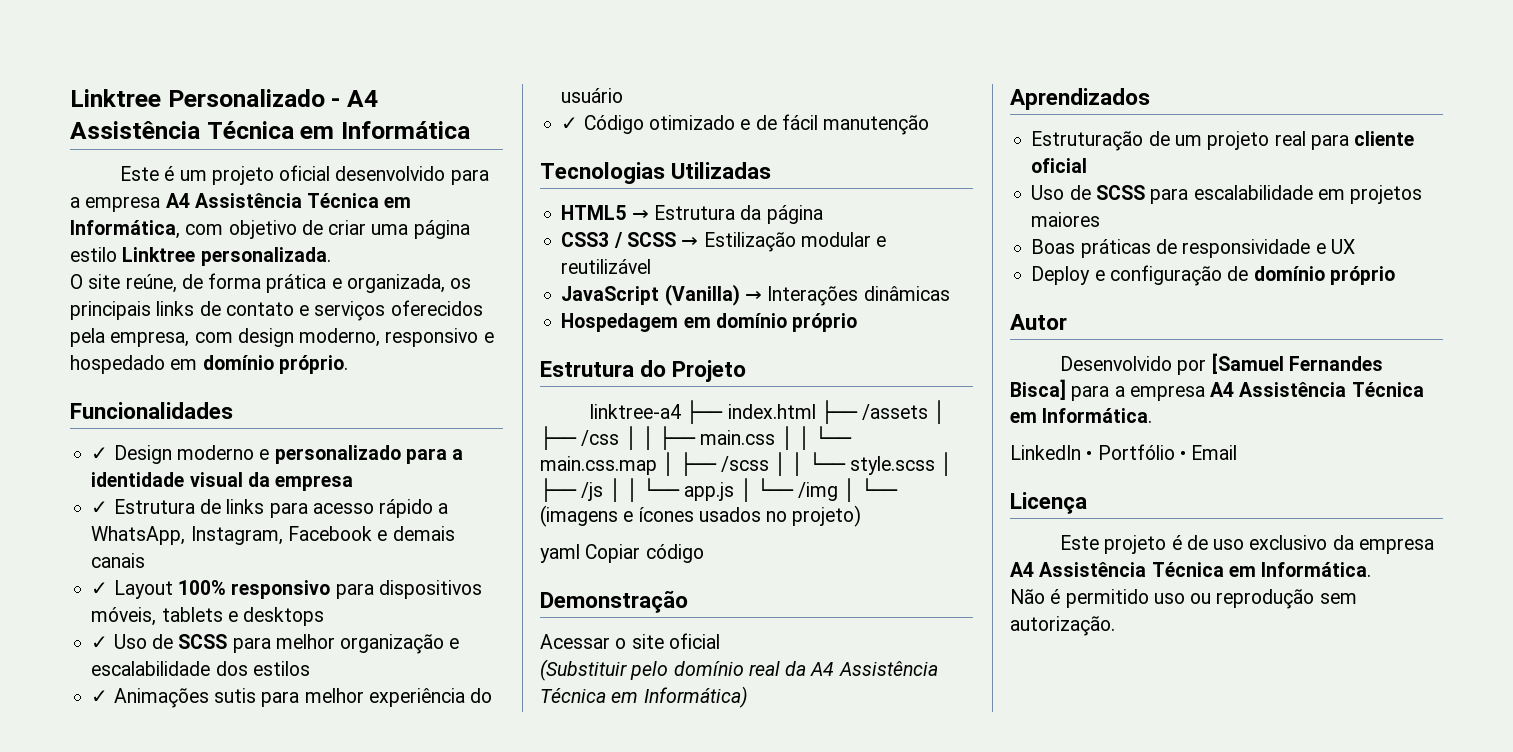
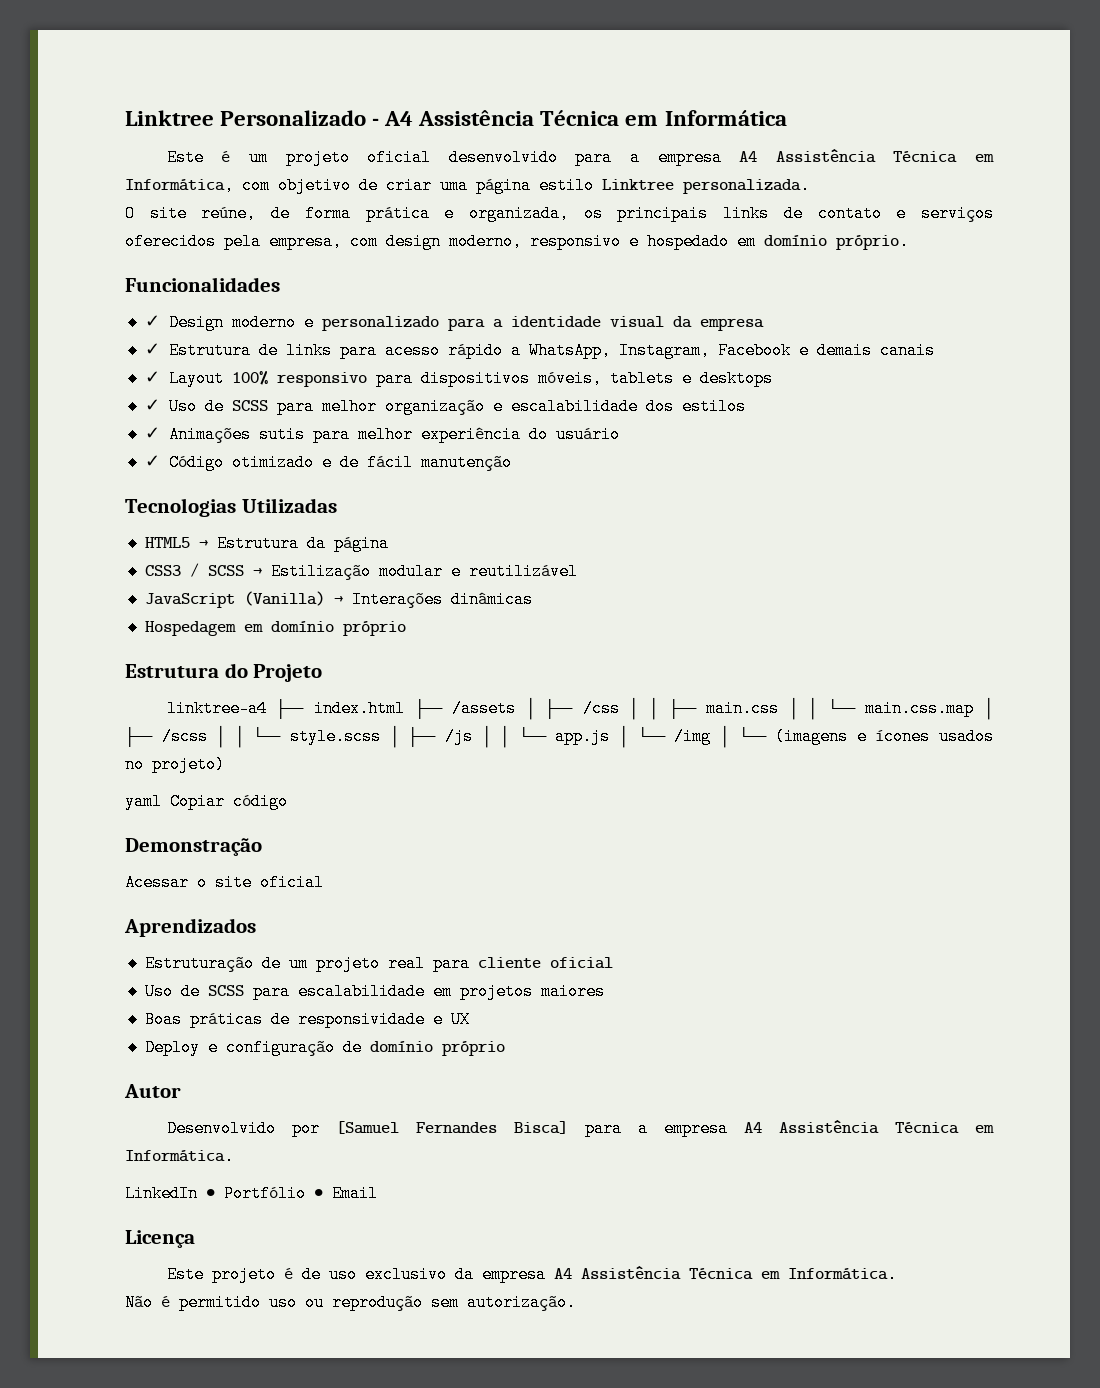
- (Substituir pelo domínio real da A4 Assistência Técnica em Informática)

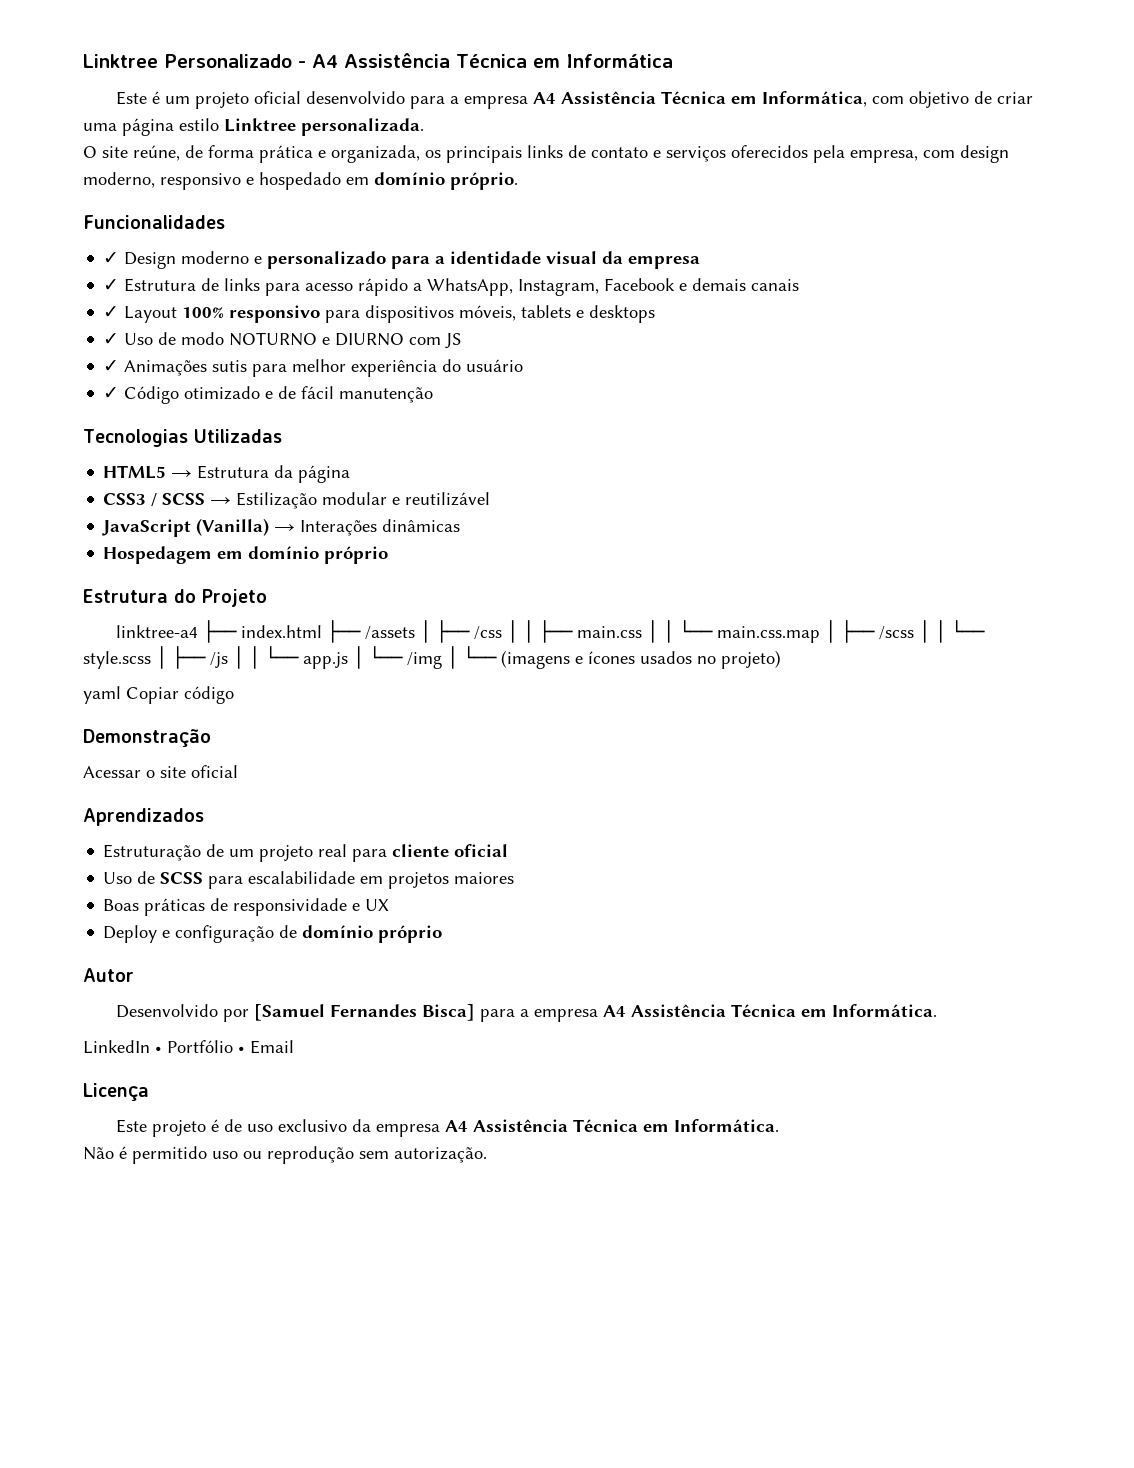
- ✓ Uso de SCSS para melhor organização e escalabilidade dos estilos
+ ✓ Uso de modo NOTURNO e DIURNO com JS

